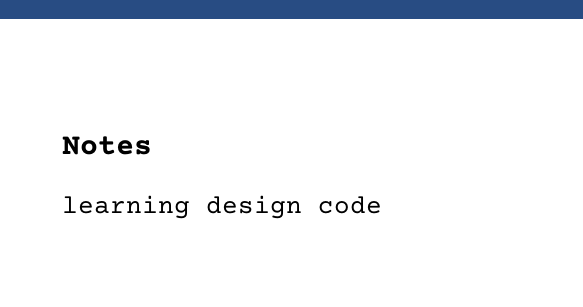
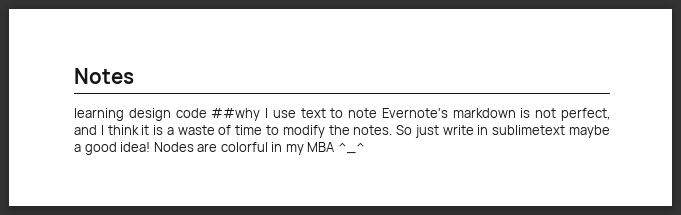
- learning design code
+ learning design code ##why I use text to note Evernote's markdown is not perfect, and I think it is a waste of time to modify the notes. So just write in sublimetext maybe a good idea! Nodes are colorful in my MBA ^_^

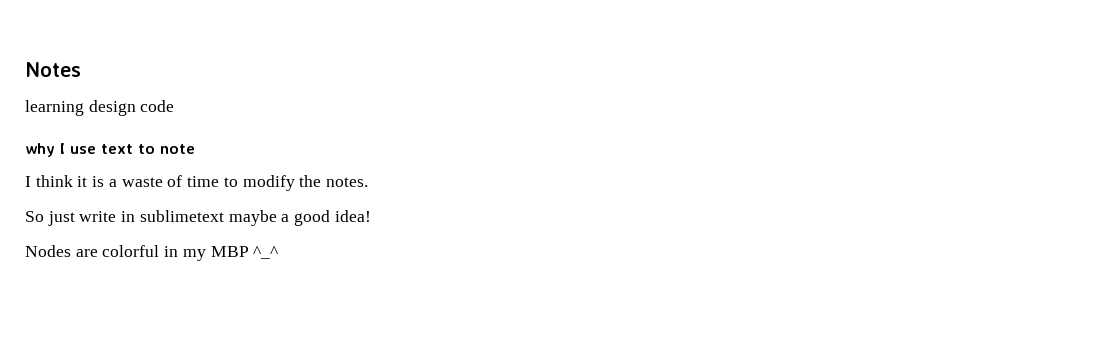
- learning design code ##why I use text to note Evernote's markdown is not perfect, and I think it is a waste of time to modify the notes. So just write in sublimetext maybe a good idea! Nodes are colorful in my MBA ^_^
+ learning design code
+ why I use text to note
+ I think it is a waste of time to modify the notes.
+ So just write in sublimetext maybe a good idea!
+ Nodes are colorful in my MBP ^_^

